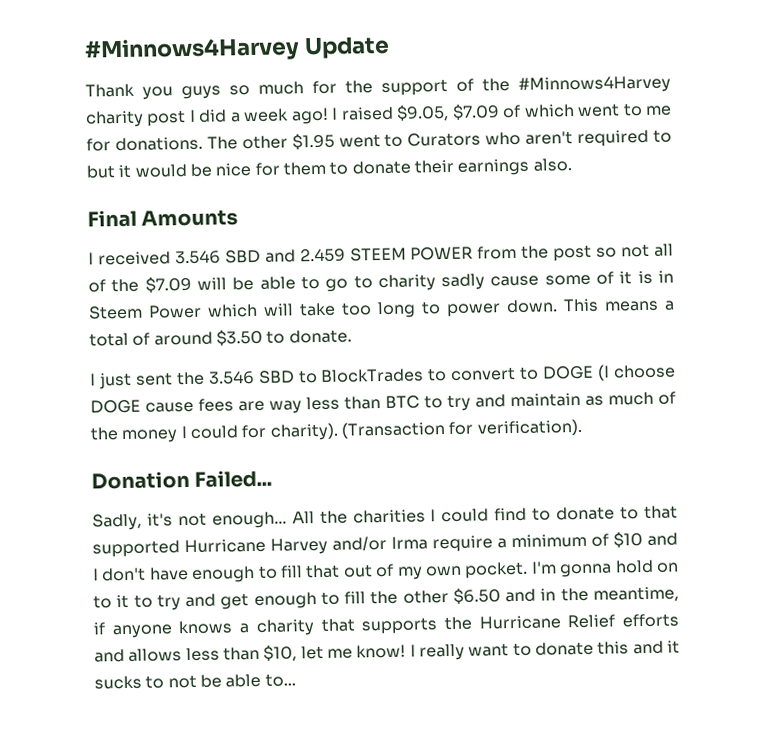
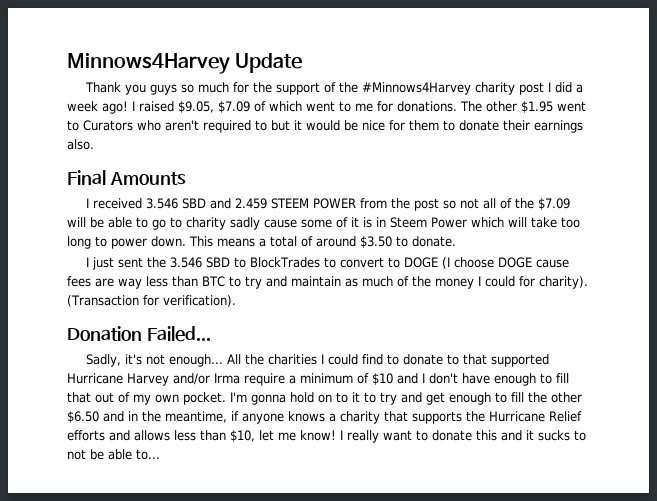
- #Minnows4Harvey Update
+ Minnows4Harvey Update

